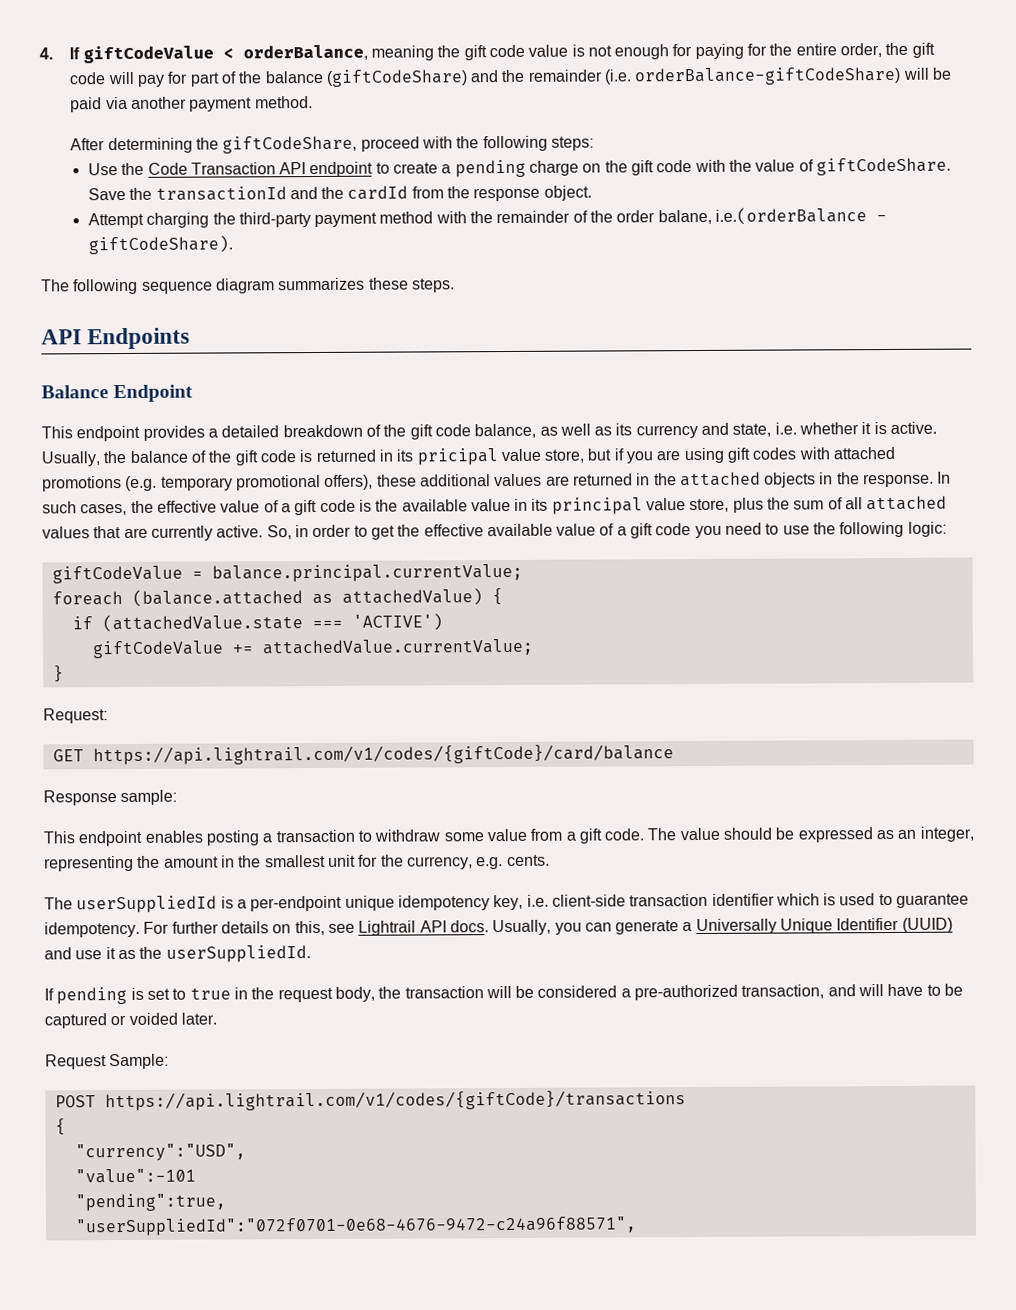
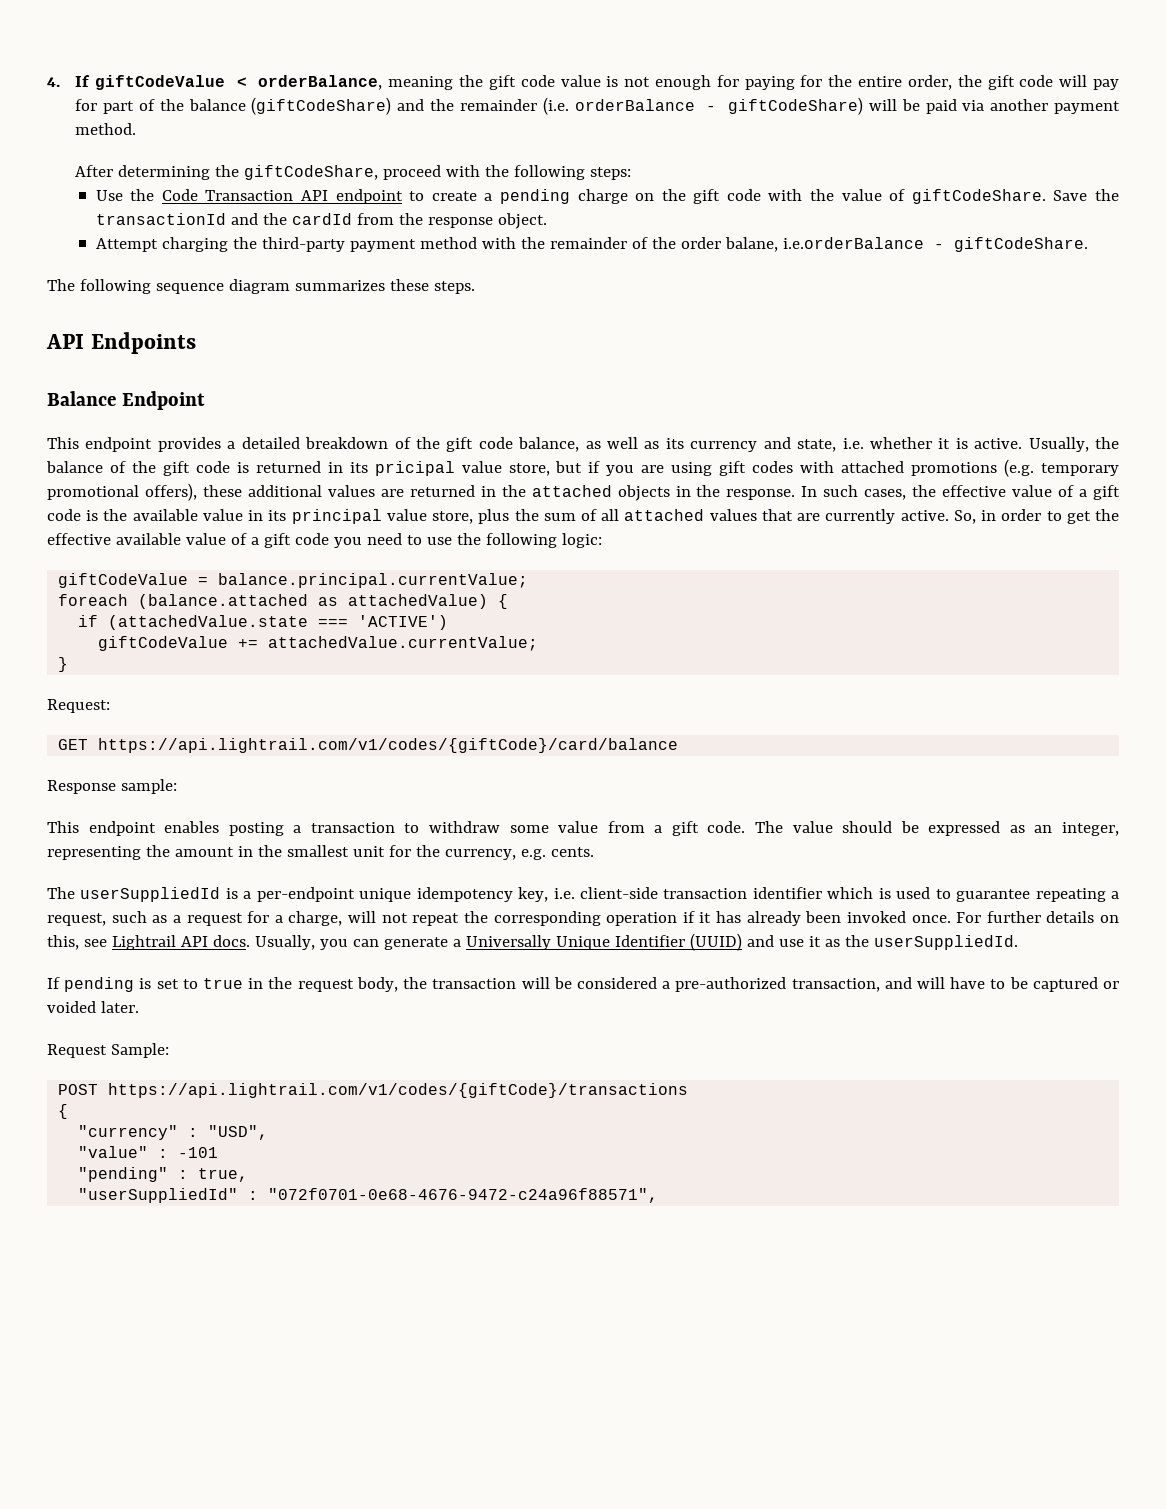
- 4. If giftCodeValue < orderBalance, meaning the gift code value is not enough for paying for the entire order, the gift code will pay for part of the balance (giftCodeShare) and the remainder (i.e. orderBalance-giftCodeShare) will be paid via another payment method.
+ 4. If giftCodeValue < orderBalance, meaning the gift code value is not enough for paying for the entire order, the gift code will pay for part of the balance (giftCodeShare) and the remainder (i.e. orderBalance - giftCodeShare) will be paid via another payment method.
- Attempt charging the third-party payment method with the remainder of the order balane, i.e.(orderBalance - giftCodeShare).
+ Attempt charging the third-party payment method with the remainder of the order balane, i.e.orderBalance - giftCodeShare.
- The userSuppliedId is a per-endpoint unique idempotency key, i.e. client-side transaction identifier which is used to guarantee idempotency.
+ The userSuppliedId is a per-endpoint unique idempotency key, i.e. client-side transaction identifier which is used to guarantee repeating a request, such as a request for a charge, will not repeat the corresponding operation if it has already been invoked once.
- "currency":"USD",
- "value":-101
- "pending":true,
- "userSuppliedId":"072f0701-0e68-4676-9472-c24a96f88571",
+ "currency" : "USD",
+ "value" : -101
+ "pending" : true,
+ "userSuppliedId" : "072f0701-0e68-4676-9472-c24a96f88571",

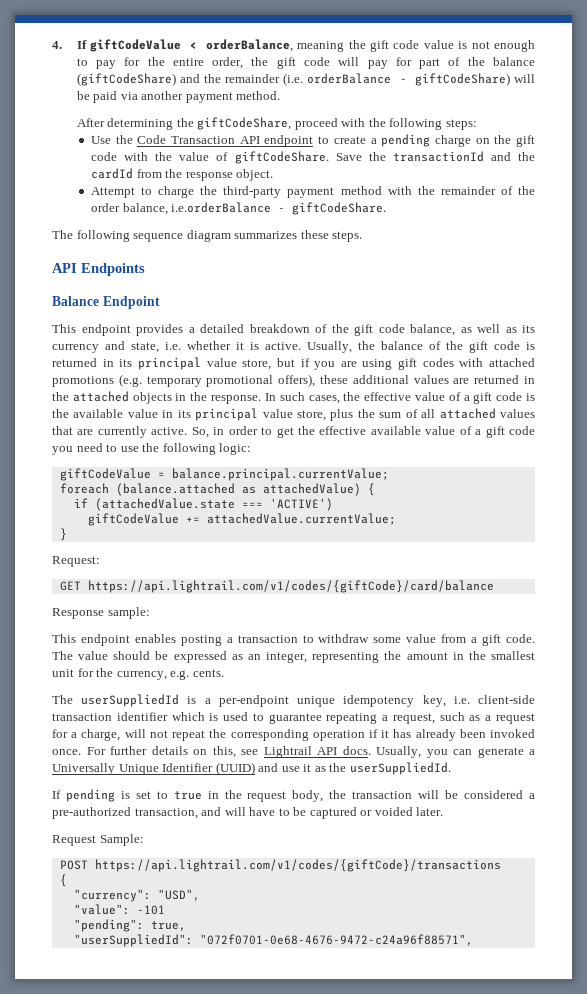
- 4. If giftCodeValue < orderBalance, meaning the gift code value is not enough for paying for the entire order, the gift code will pay for part of the balance (giftCodeShare) and the remainder (i.e. orderBalance - giftCodeShare) will be paid via another payment method.
+ 4. If giftCodeValue < orderBalance, meaning the gift code value is not enough to pay for the entire order, the gift code will pay for part of the balance (giftCodeShare) and the remainder (i.e. orderBalance - giftCodeShare) will be paid via another payment method.
- Attempt charging the third-party payment method with the remainder of the order balane, i.e.orderBalance - giftCodeShare.
+ Attempt to charge the third-party payment method with the remainder of the order balance, i.e.orderBalance - giftCodeShare.
- Usually, the balance of the gift code is returned in its pricipal value store, but if you are using gift codes with attached promotions (e.g. temporary promotional offers), these additional values are returned in the attached objects in the response.
+ Usually, the balance of the gift code is returned in its principal value store, but if you are using gift codes with attached promotions (e.g. temporary promotional offers), these additional values are returned in the attached objects in the response.
- "currency" : "USD",
+ "currency": "USD",
- "value" : -101
+ "value": -101
- "pending" : true,
+ "pending": true,
- "userSuppliedId" : "072f0701-0e68-4676-9472-c24a96f88571",
+ "userSuppliedId": "072f0701-0e68-4676-9472-c24a96f88571",

